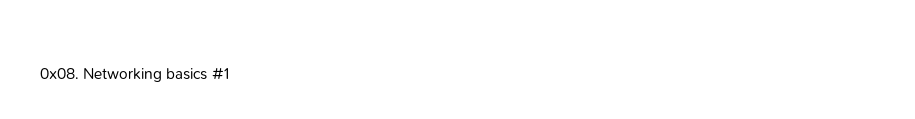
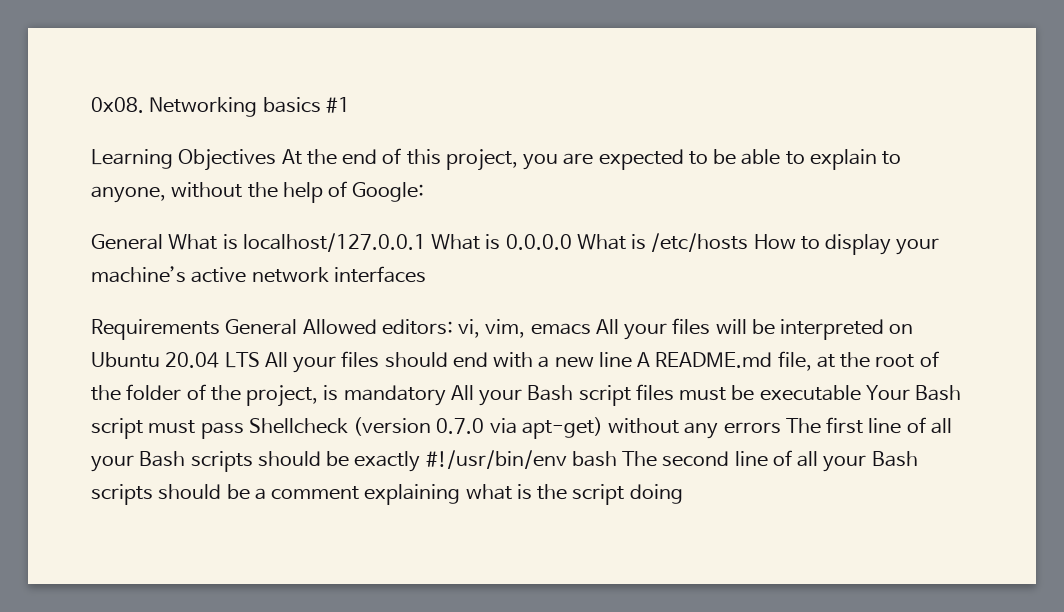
+ Learning Objectives At the end of this project, you are expected to be able to explain to anyone, without the help of Google:
+ General What is localhost/127.0.0.1 What is 0.0.0.0 What is /etc/hosts How to display your machine’s active network interfaces
+ Requirements General Allowed editors: vi, vim, emacs All your files will be interpreted on Ubuntu 20.04 LTS All your files should end with a new line A README.md file, at the root of the folder of the project, is mandatory All your Bash script files must be executable Your Bash script must pass Shellcheck (version 0.7.0 via apt-get) without any errors The first line of all your Bash scripts should be exactly #!/usr/bin/env bash The second line of all your Bash scripts should be a comment explaining what is the script doing

